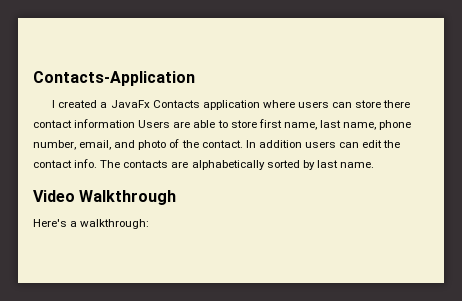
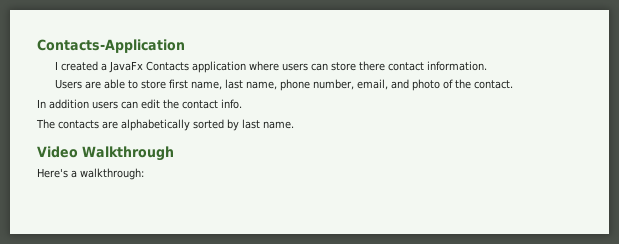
- I created a JavaFx Contacts application where users can store there contact information Users are able to store first name, last name, phone number, email, and photo of the contact. In addition users can edit the contact info. The contacts are alphabetically sorted by last name.
+ I created a JavaFx Contacts application where users can store there contact information.
+ Users are able to store first name, last name, phone number, email, and photo of the contact.
+ In addition users can edit the contact info.
+ The contacts are alphabetically sorted by last name.

